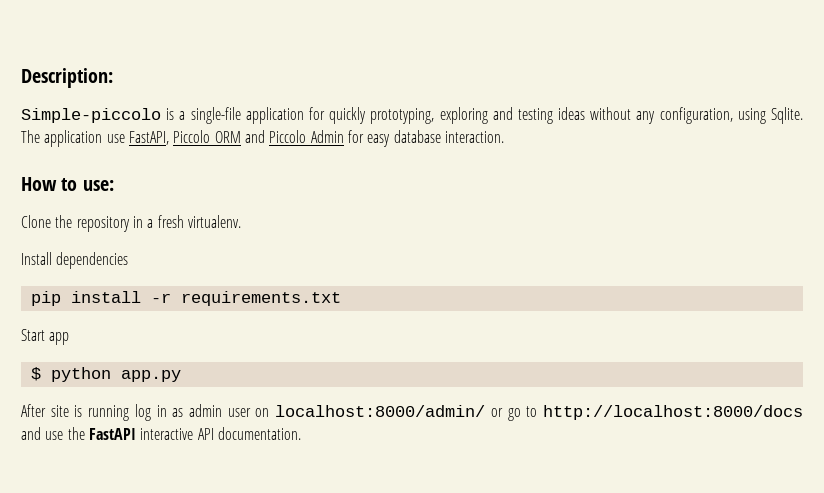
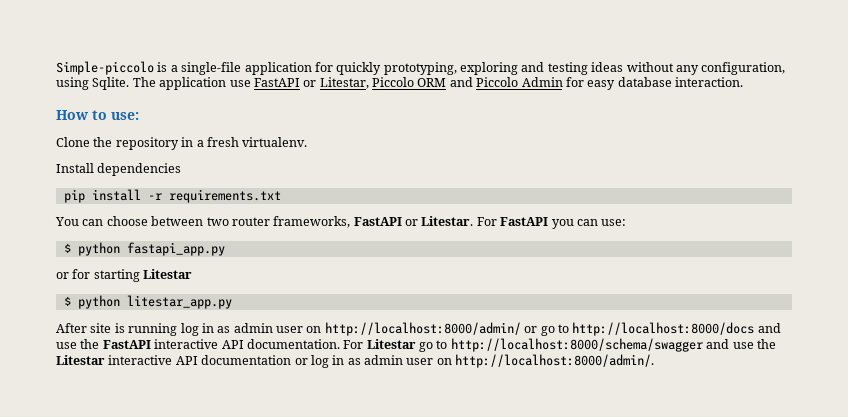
- Description:
- The application use FastAPI, Piccolo ORM and Piccolo Admin for easy database interaction.
+ The application use FastAPI or Litestar, Piccolo ORM and Piccolo Admin for easy database interaction.
- Start app
- $ python app.py
+ You can choose between two router frameworks, FastAPI or Litestar. For FastAPI you can use:
+ $ python fastapi_app.py
+ or for starting Litestar
+ $ python litestar_app.py
- After site is running log in as admin user on localhost:8000/admin/ or go to http://localhost:8000/docs and use the FastAPI interactive API documentation.
+ After site is running log in as admin user on http://localhost:8000/admin/ or go to http://localhost:8000/docs and use the FastAPI interactive API documentation.
+ For Litestar go to http://localhost:8000/schema/swagger and use the Litestar interactive API documentation or log in as admin user on http://localhost:8000/admin/.

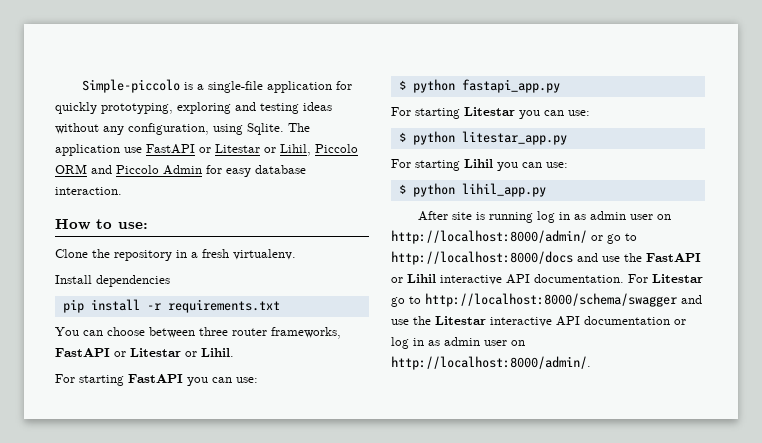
- The application use FastAPI or Litestar, Piccolo ORM and Piccolo Admin for easy database interaction.
+ The application use FastAPI or Litestar or Lihil, Piccolo ORM and Piccolo Admin for easy database interaction.
- You can choose between two router frameworks, FastAPI or Litestar. For FastAPI you can use:
+ You can choose between three router frameworks, FastAPI or Litestar or Lihil.
+ For starting FastAPI you can use:
- or for starting Litestar
+ For starting Litestar you can use:
+ For starting Lihil you can use:
+ $ python lihil_app.py
- After site is running log in as admin user on http://localhost:8000/admin/ or go to http://localhost:8000/docs and use the FastAPI interactive API documentation.
+ After site is running log in as admin user on http://localhost:8000/admin/ or go to http://localhost:8000/docs and use the FastAPI or Lihil interactive API documentation.

